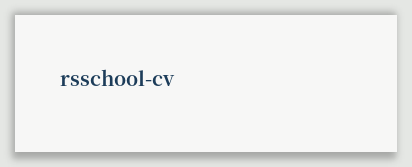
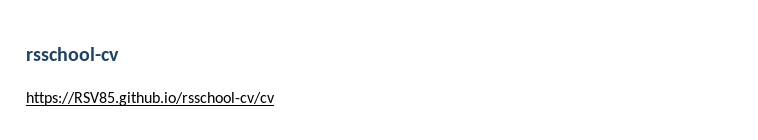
+ https://RSV85.github.io/rsschool-cv/cv

